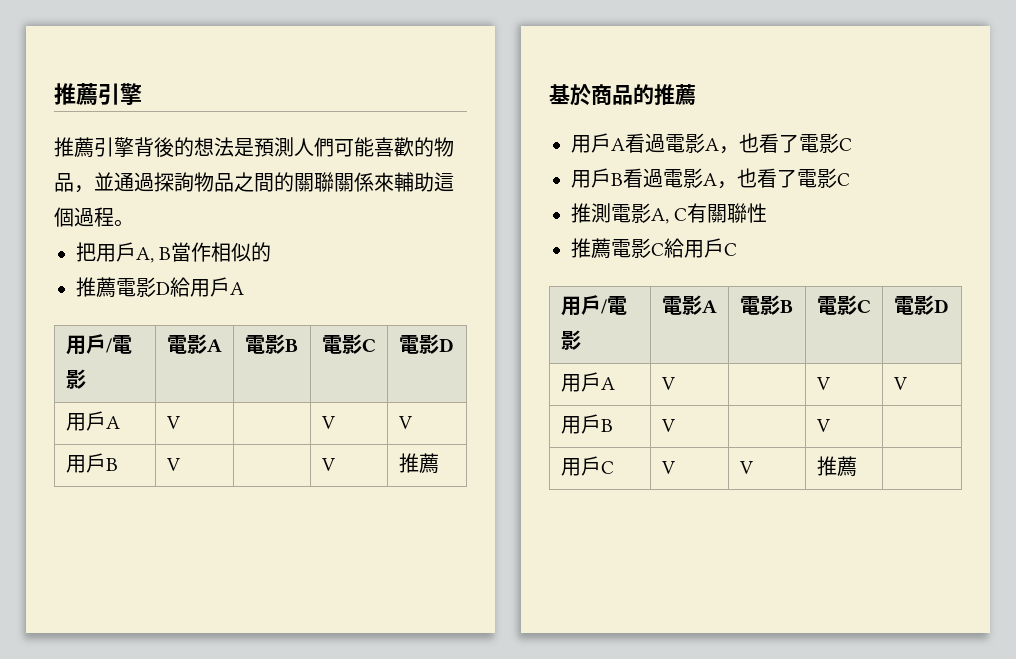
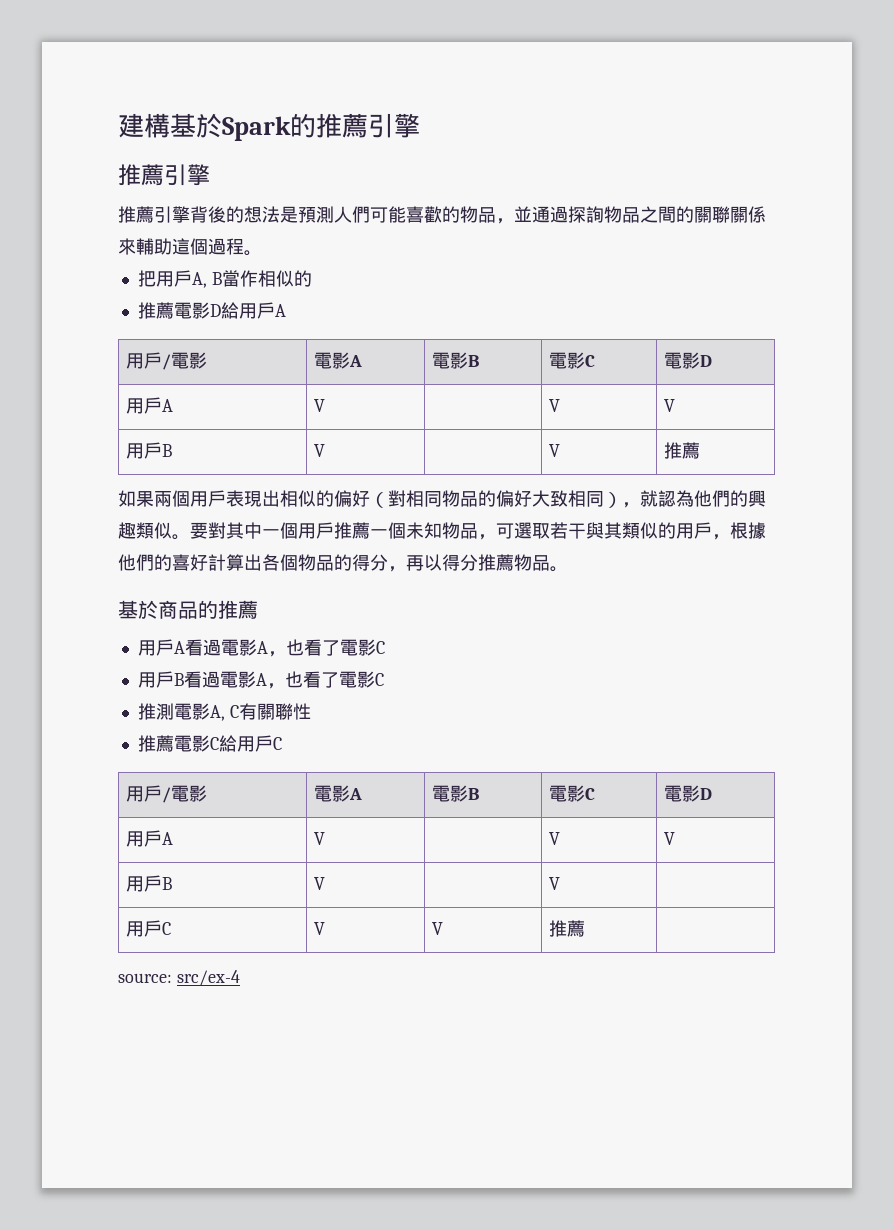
+ 建構基於Spark的推薦引擎
+ 如果兩個用戶表現出相似的偏好（對相同物品的偏好大致相同），就認為他們的興趣類似。要對其中一個用戶推薦一個未知物品，可選取若干與其類似的用戶，根據他們的喜好計算出各個物品的得分，再以得分推薦物品。
+ source: src/ex-4

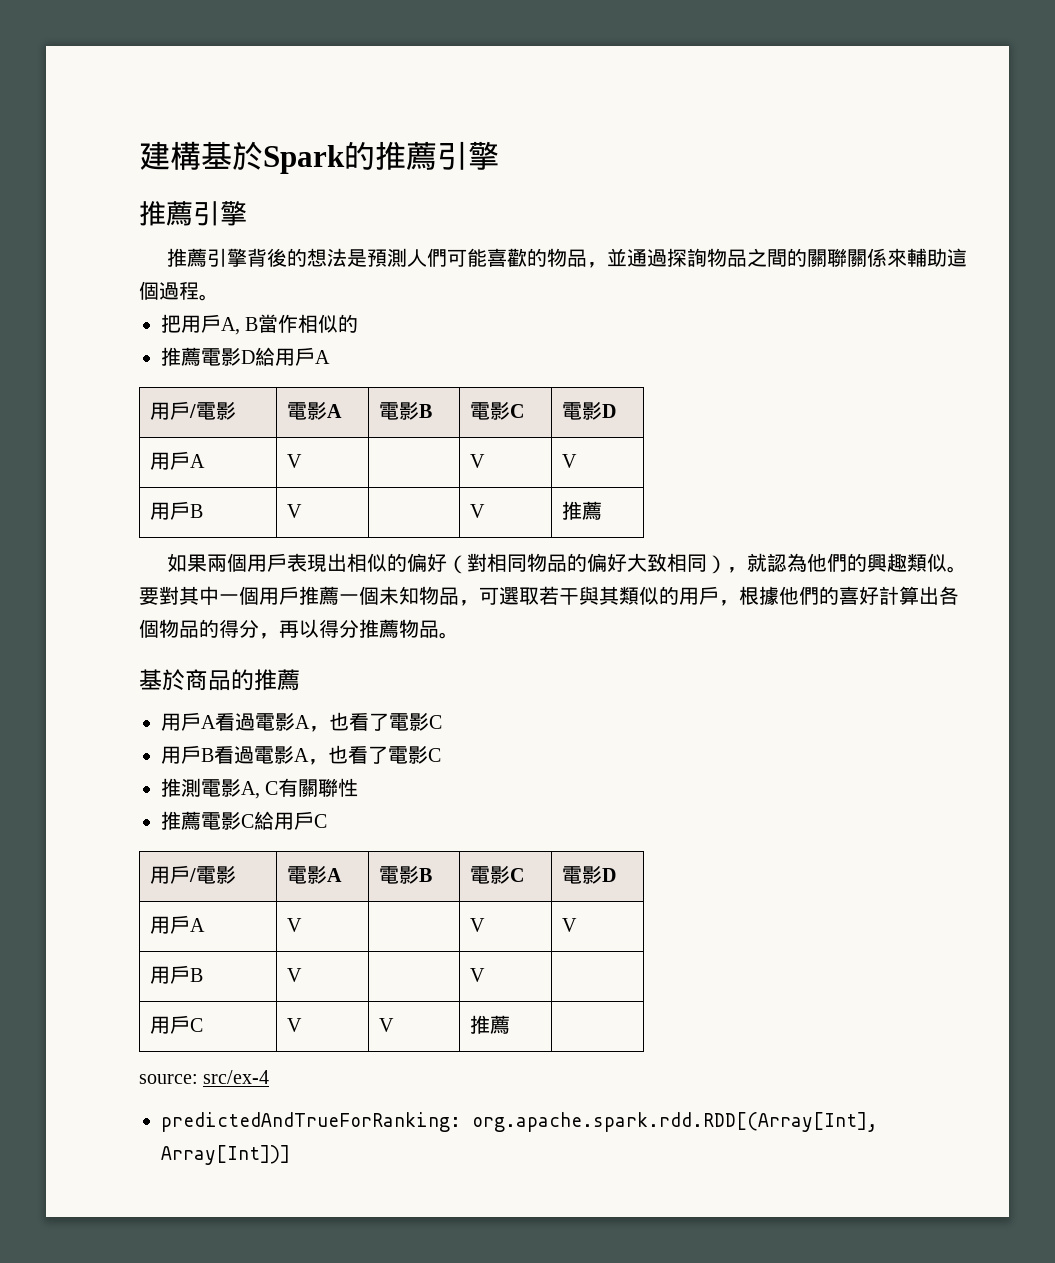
+ predictedAndTrueForRanking: org.apache.spark.rdd.RDD[(Array[Int], Array[Int])]

